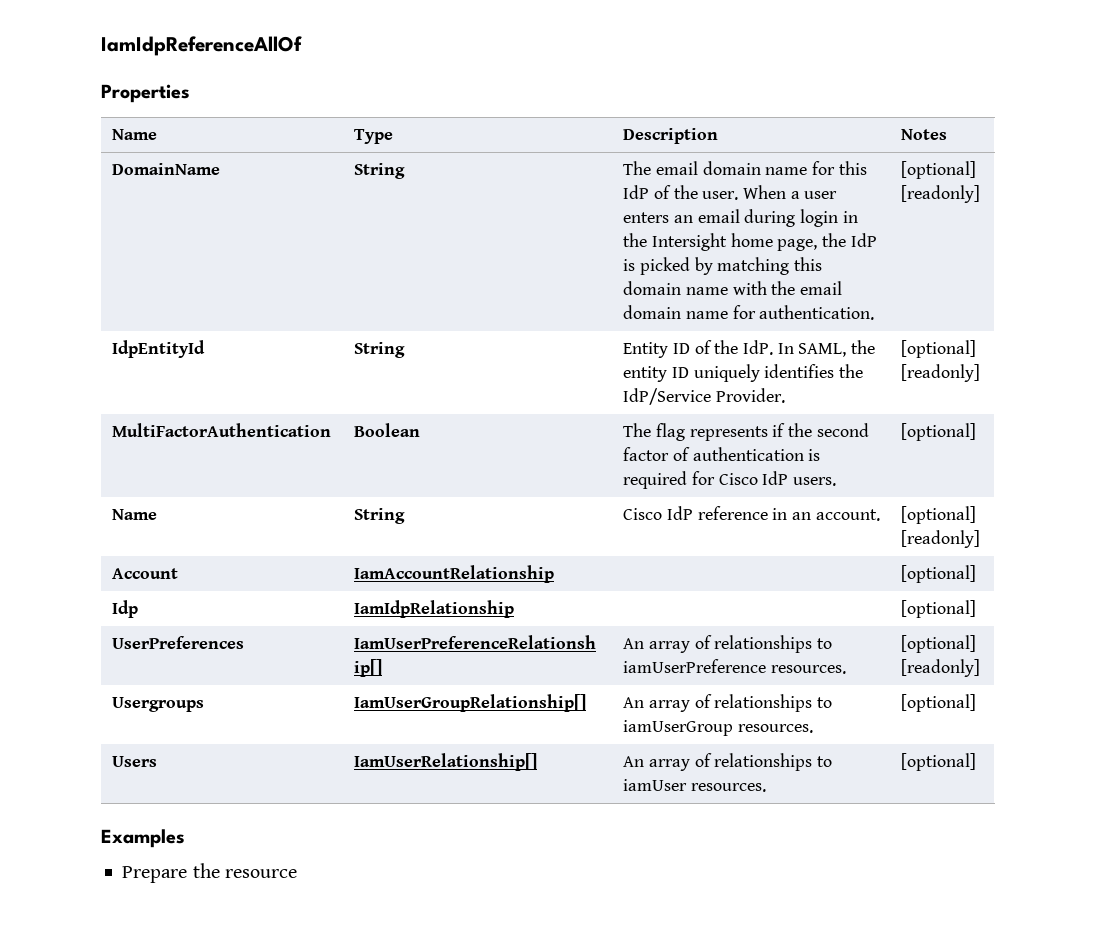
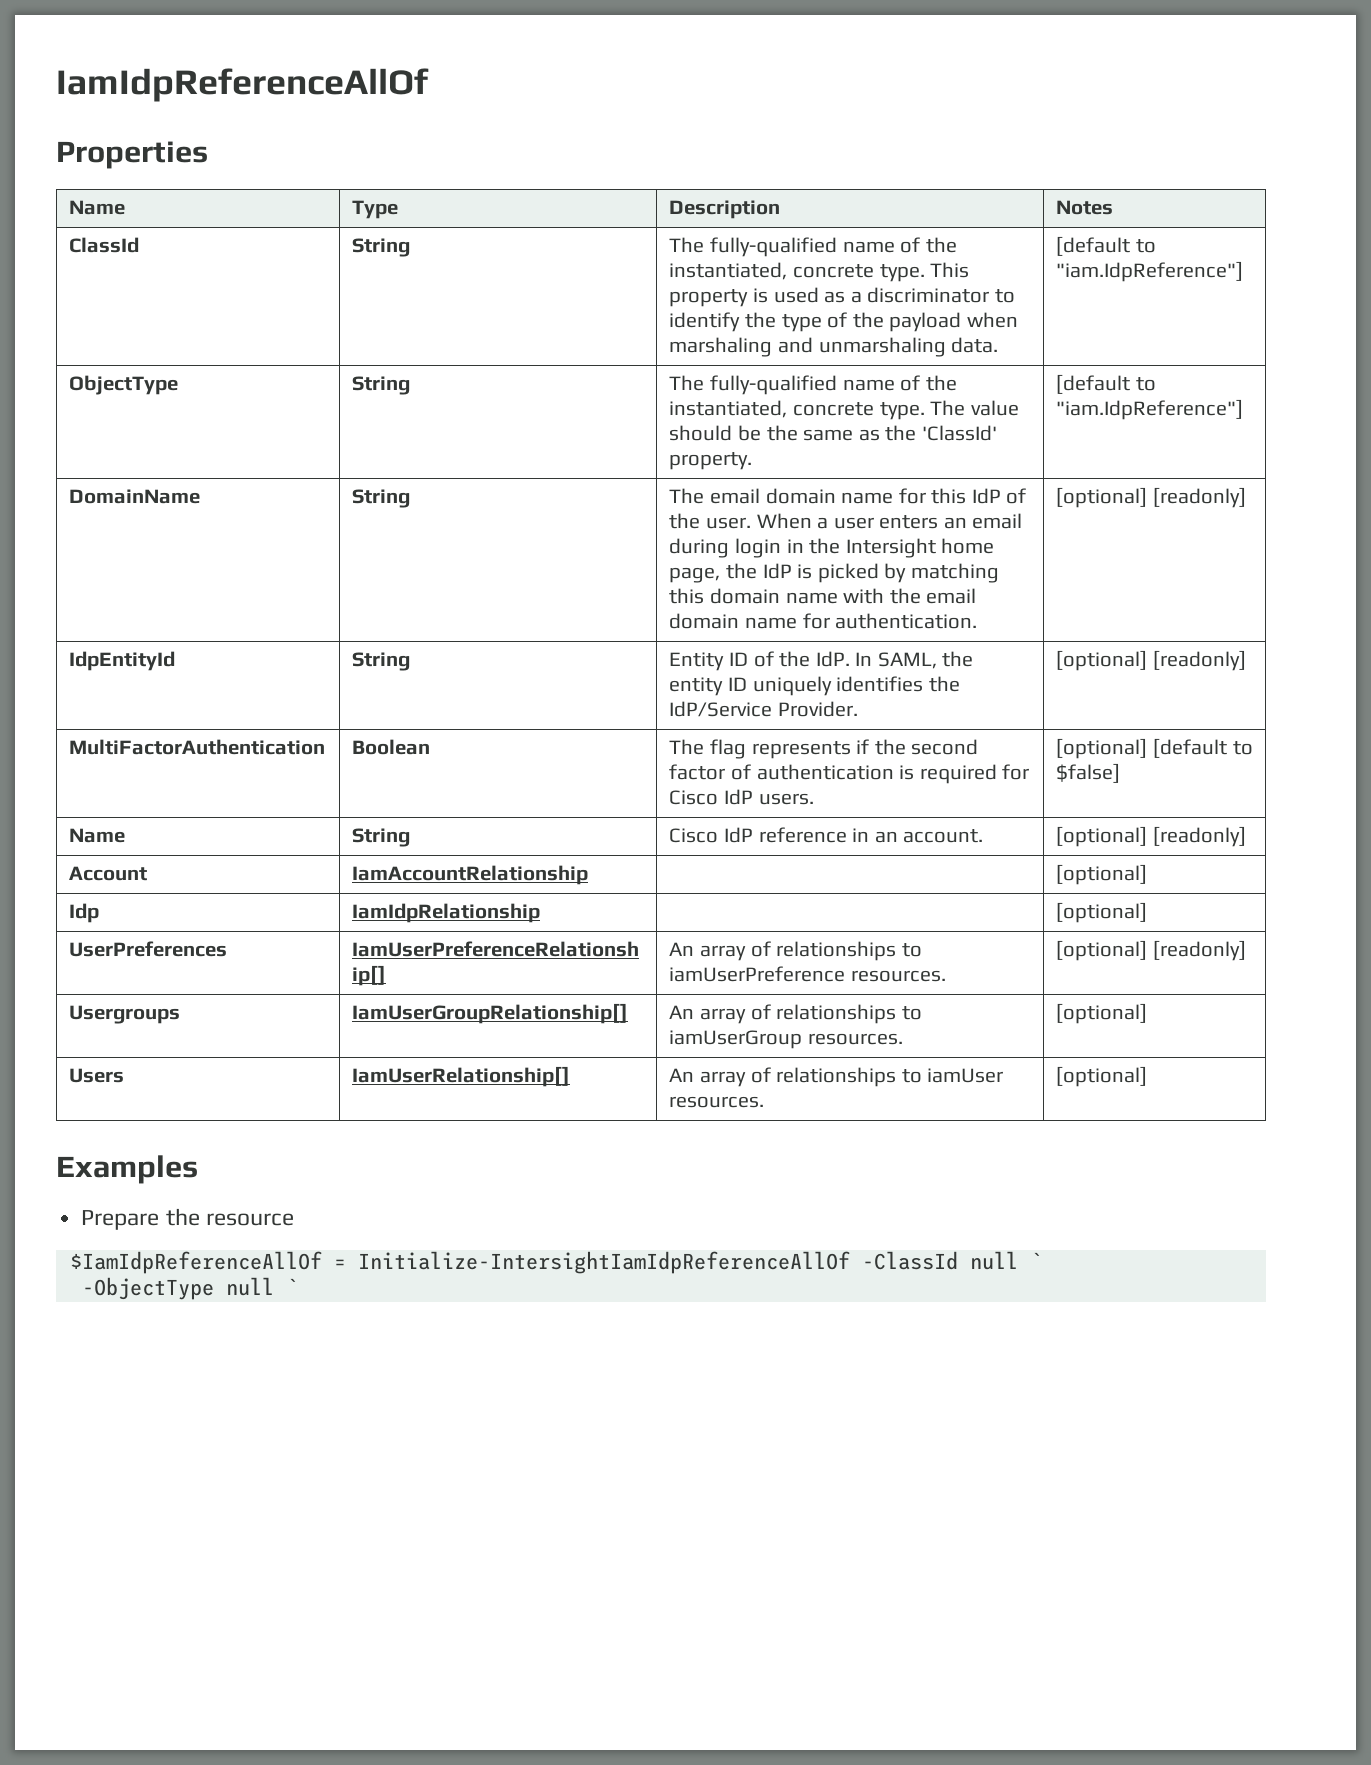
+ ClassId | String | The fully-qualified name of the instantiated, concrete type. This property is used as a discriminator to identify the type of the payload when marshaling and unmarshaling data. | [default to "iam.IdpReference"]
+ ObjectType | String | The fully-qualified name of the instantiated, concrete type. The value should be the same as the 'ClassId' property. | [default to "iam.IdpReference"]
- MultiFactorAuthentication | Boolean | The flag represents if the second factor of authentication is required for Cisco IdP users. | [optional]
+ MultiFactorAuthentication | Boolean | The flag represents if the second factor of authentication is required for Cisco IdP users. | [optional] [default to $false]
+ $IamIdpReferenceAllOf = Initialize-IntersightIamIdpReferenceAllOf -ClassId null `
+ -ObjectType null `

